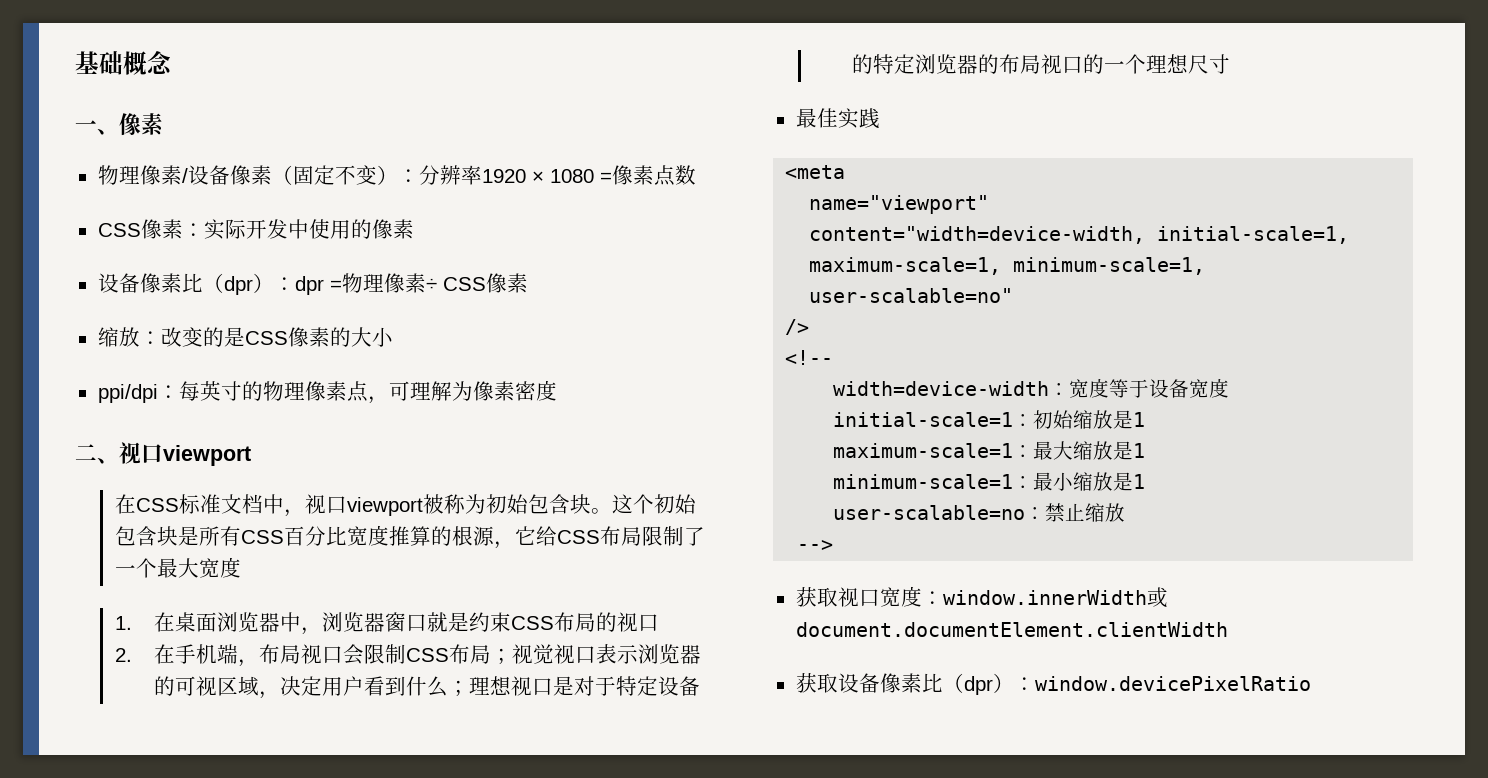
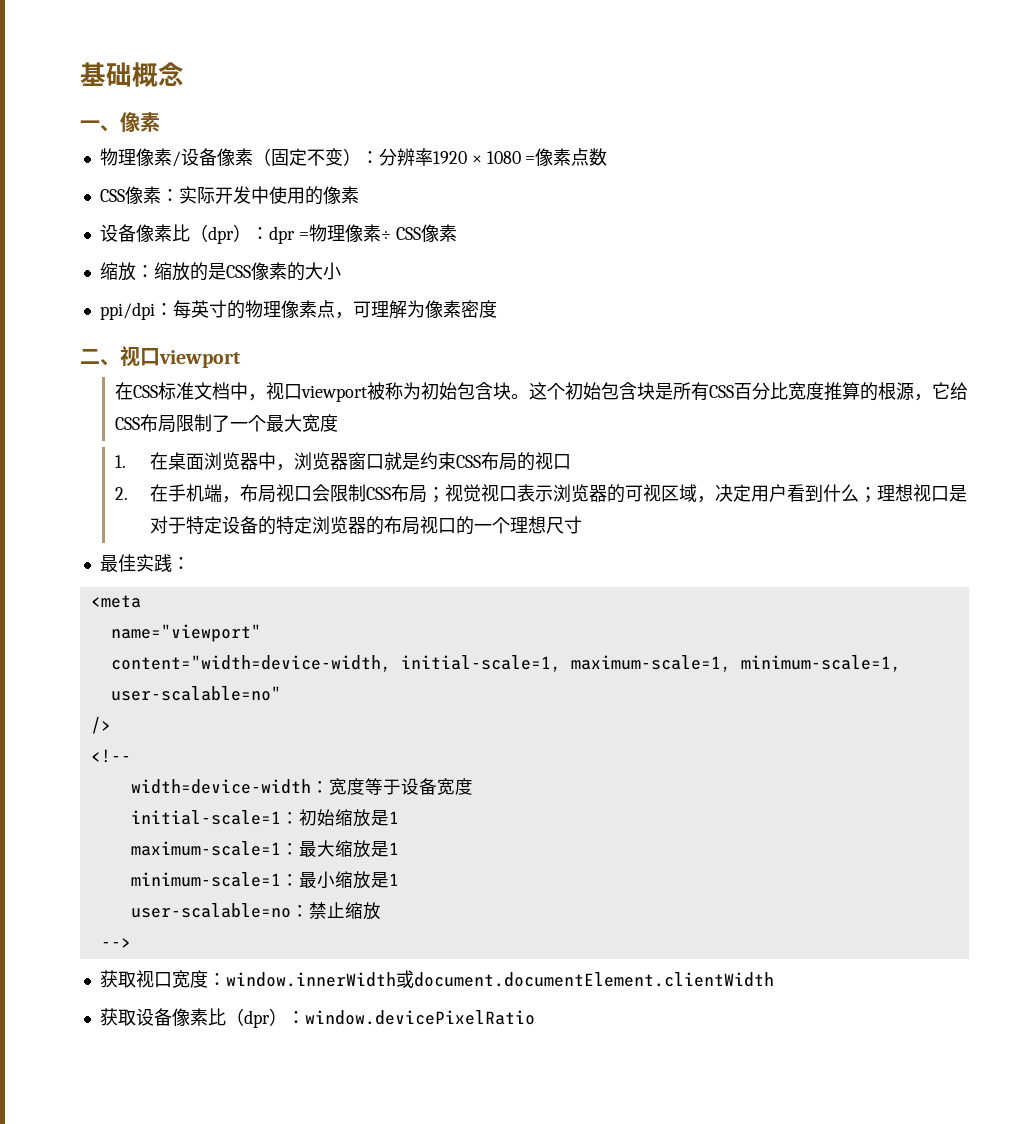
- 缩放：改变的是CSS像素的大小
+ 缩放：缩放的是CSS像素的大小
- 最佳实践
+ 最佳实践：

